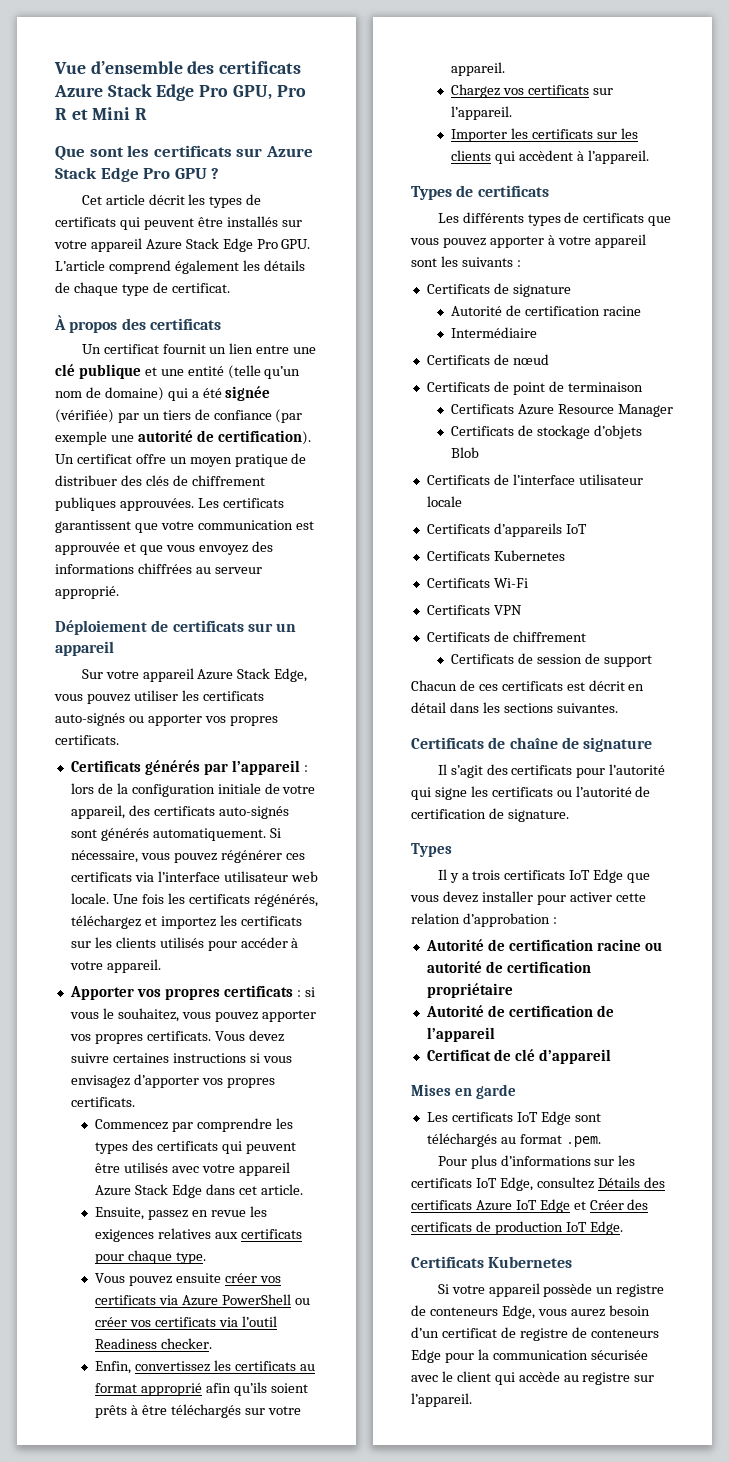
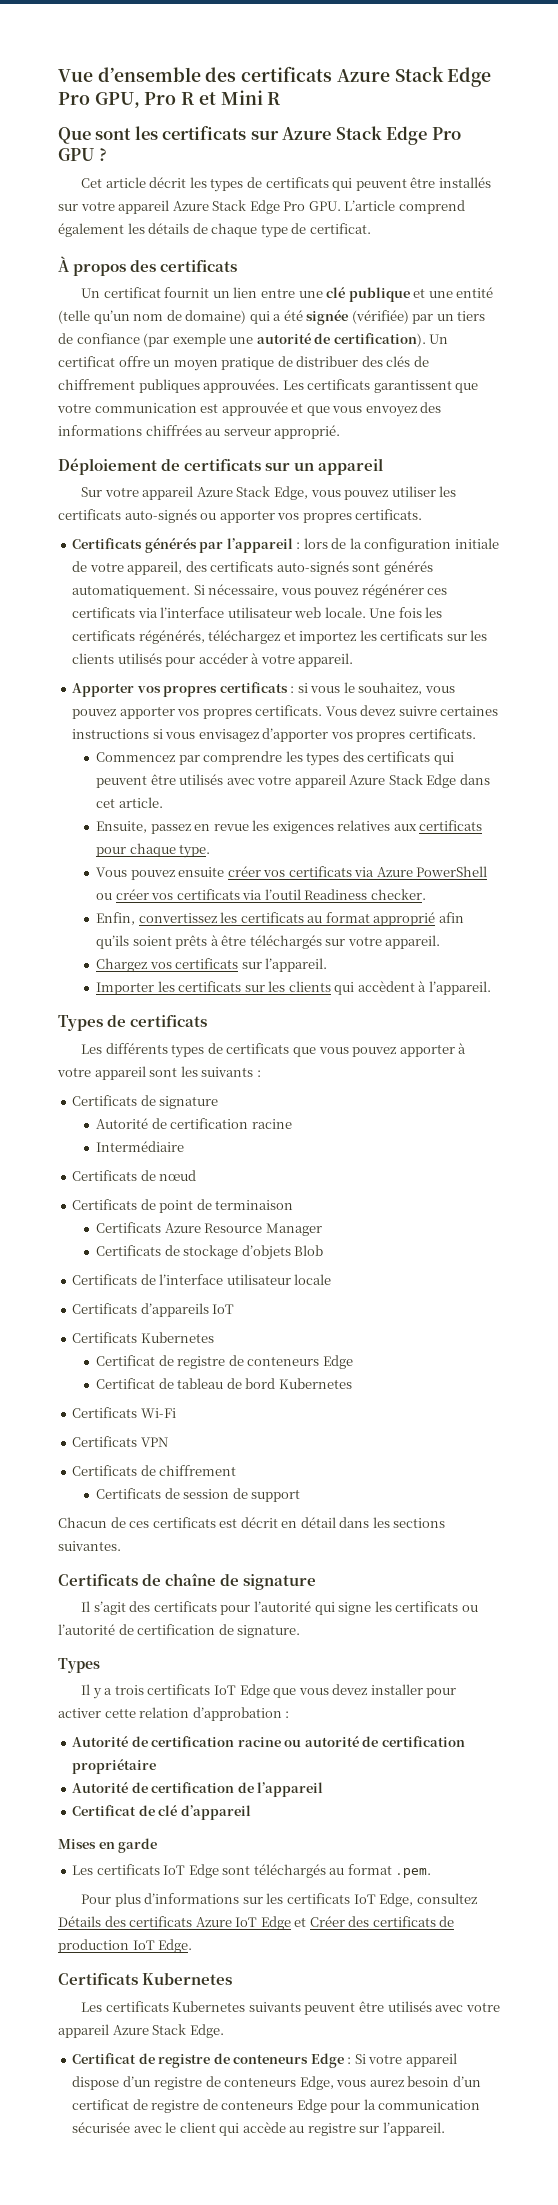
  Certificats d’appareils IoT
  Certificats Kubernetes
+ Certificat de registre de conteneurs Edge
+ Certificat de tableau de bord Kubernetes
- Si votre appareil possède un registre de conteneurs Edge, vous aurez besoin d’un certificat de registre de conteneurs Edge pour la communication sécurisée avec le client qui accède au registre sur l’appareil.
+ Les certificats Kubernetes suivants peuvent être utilisés avec votre appareil Azure Stack Edge.
+ Certificat de registre de conteneurs Edge : Si votre appareil dispose d’un registre de conteneurs Edge, vous aurez besoin d’un certificat de registre de conteneurs Edge pour la communication sécurisée avec le client qui accède au registre sur l’appareil.

